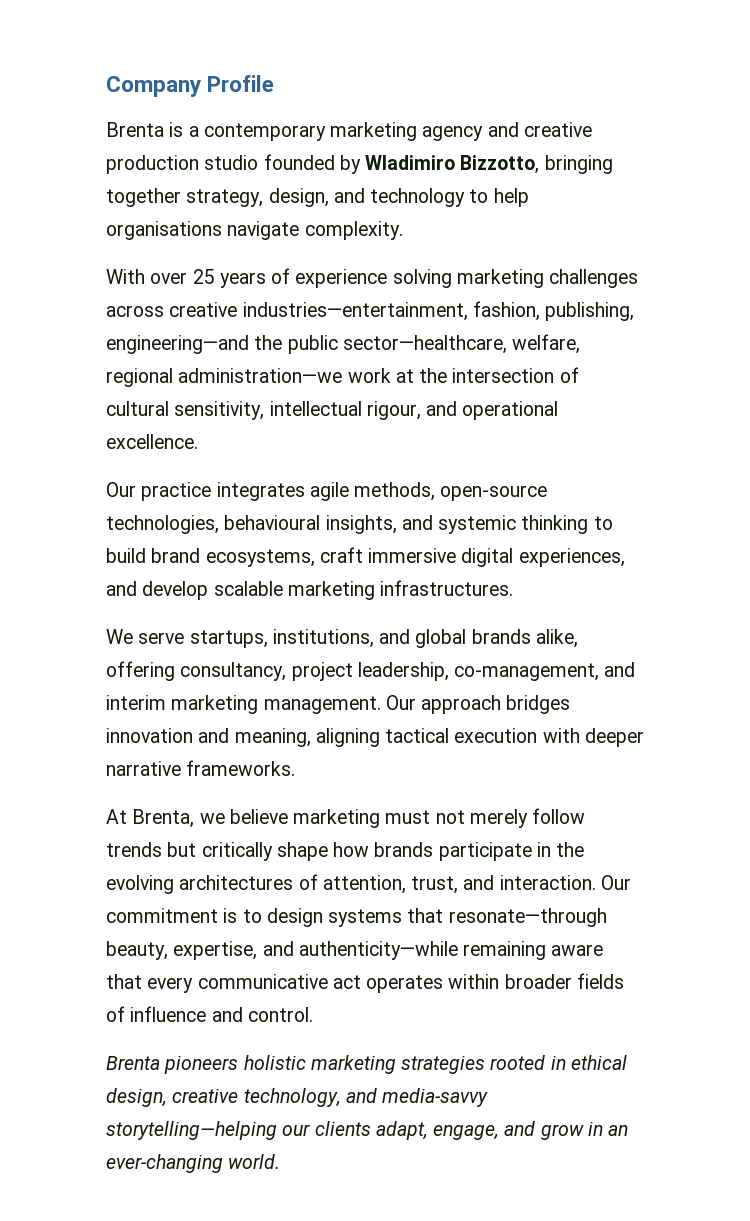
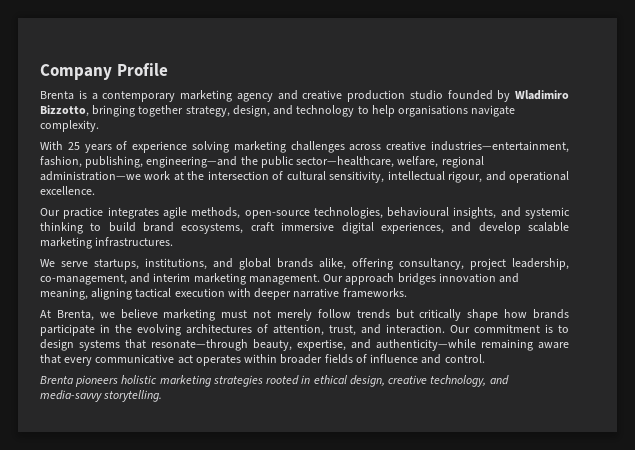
- With over 25 years of experience solving marketing challenges across creative industries—entertainment, fashion, publishing, engineering—and the public sector—healthcare, welfare, regional administration—we work at the intersection of cultural sensitivity, intellectual rigour, and operational excellence.
+ With 25 years of experience solving marketing challenges across creative industries—entertainment, fashion, publishing, engineering—and the public sector—healthcare, welfare, regional administration—we work at the intersection of cultural sensitivity, intellectual rigour, and operational excellence.
- Brenta pioneers holistic marketing strategies rooted in ethical design, creative technology, and media‑savvy storytelling—helping our clients adapt, engage, and grow in an ever‑changing world.
+ Brenta pioneers holistic marketing strategies rooted in ethical design, creative technology, and media‑savvy storytelling.

